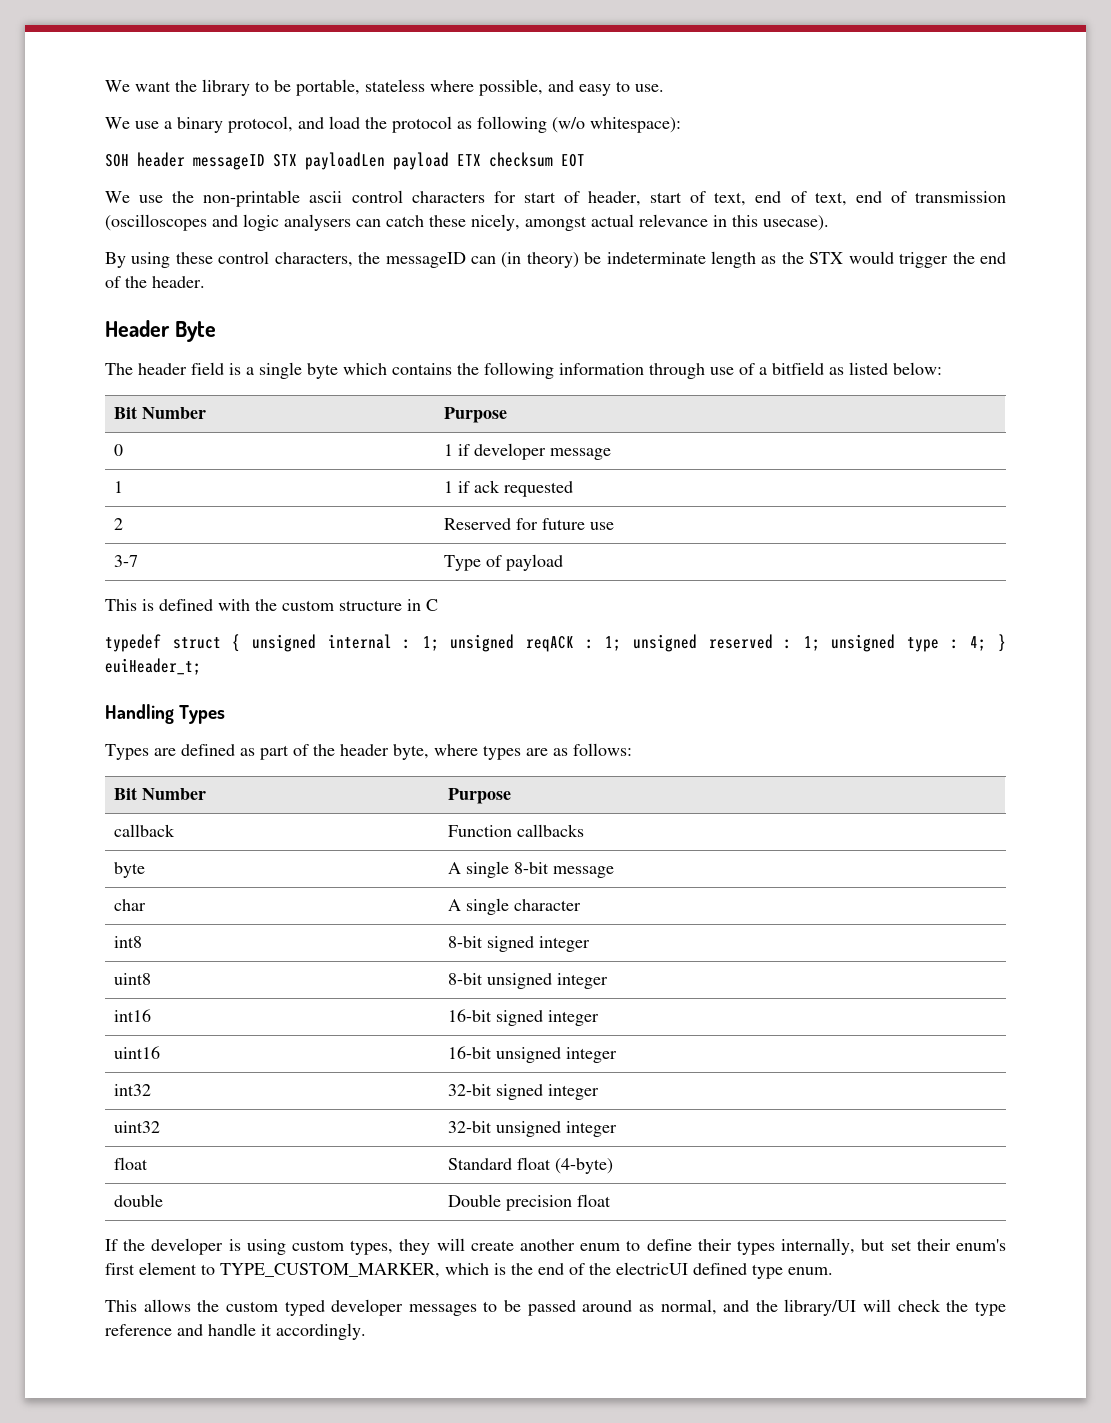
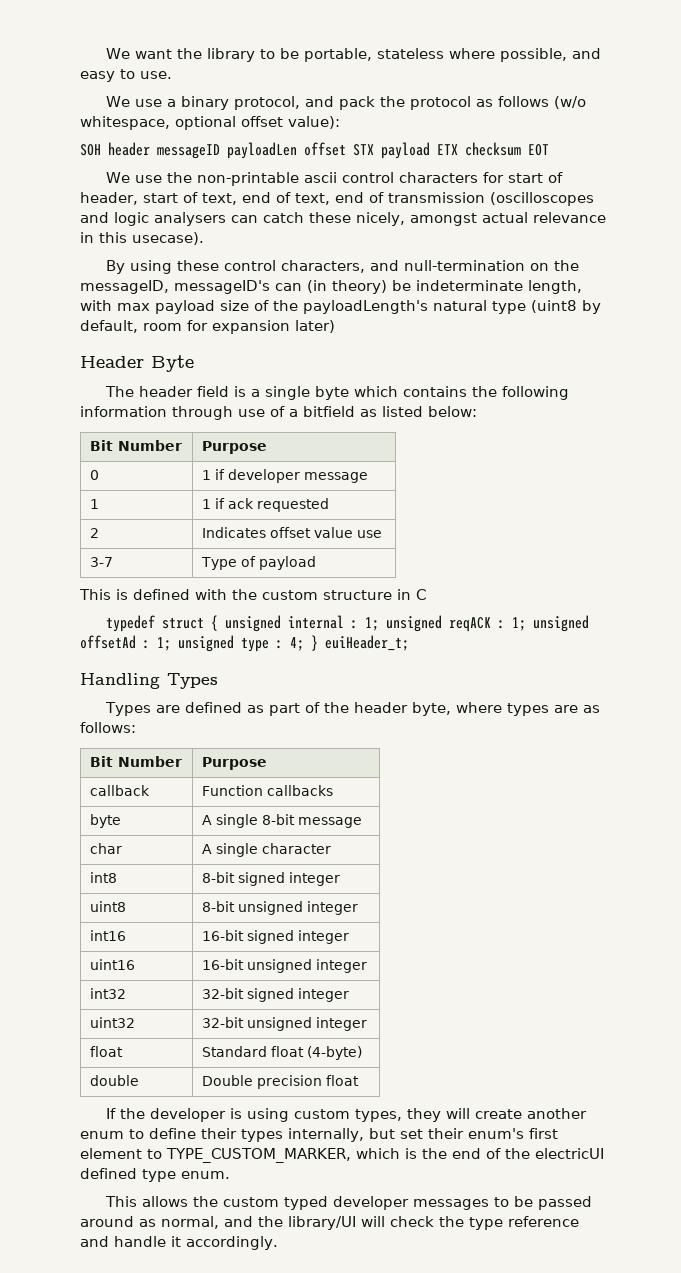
- We use a binary protocol, and load the protocol as following (w/o whitespace):
+ We use a binary protocol, and pack the protocol as follows (w/o whitespace, optional offset value):
- SOH header messageID STX payloadLen payload ETX checksum EOT
+ SOH header messageID payloadLen offset STX payload ETX checksum EOT
- By using these control characters, the messageID can (in theory) be indeterminate length as the STX would trigger the end of the header.
+ By using these control characters, and null-termination on the messageID, messageID's can (in theory) be indeterminate length, with max payload size of the payloadLength's natural type (uint8 by default, room for expansion later)
- 2 | Reserved for future use
+ 2 | Indicates offset value use
- typedef struct { unsigned internal : 1; unsigned reqACK : 1; unsigned reserved : 1; unsigned type : 4; } euiHeader_t;
+ typedef struct { unsigned internal : 1; unsigned reqACK : 1; unsigned offsetAd : 1; unsigned type : 4; } euiHeader_t;

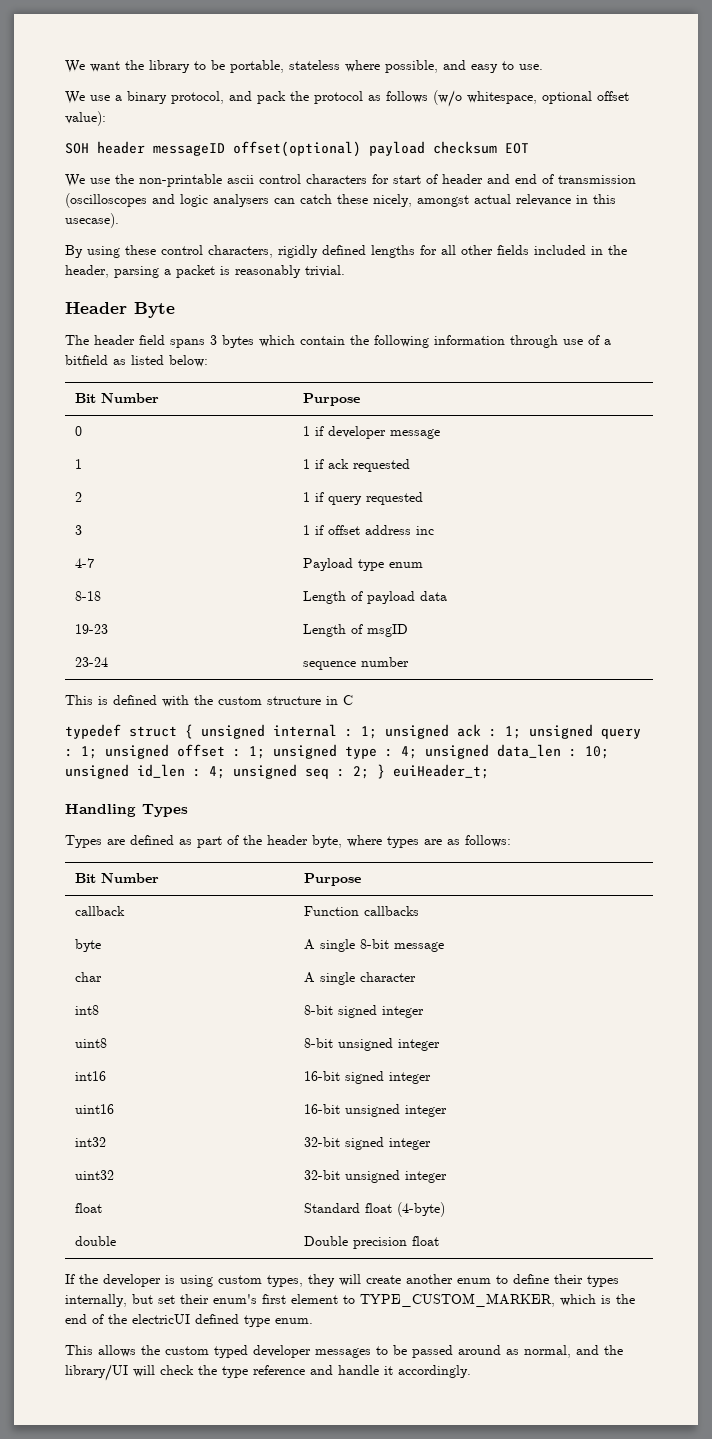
- SOH header messageID payloadLen offset STX payload ETX checksum EOT
+ SOH header messageID offset(optional) payload checksum EOT
- We use the non-printable ascii control characters for start of header, start of text, end of text, end of transmission (oscilloscopes and logic analysers can catch these nicely, amongst actual relevance in this usecase).
+ We use the non-printable ascii control characters for start of header and end of transmission (oscilloscopes and logic analysers can catch these nicely, amongst actual relevance in this usecase).
- By using these control characters, and null-termination on the messageID, messageID's can (in theory) be indeterminate length, with max payload size of the payloadLength's natural type (uint8 by default, room for expansion later)
+ By using these control characters, rigidly defined lengths for all other fields included in the header, parsing a packet is reasonably trivial.
- The header field is a single byte which contains the following information through use of a bitfield as listed below:
+ The header field spans 3 bytes which contain the following information through use of a bitfield as listed below:
- 2 | Indicates offset value use
- 3-7 | Type of payload
+ 2 | 1 if query requested
+ 3 | 1 if offset address inc
+ 4-7 | Payload type enum
+ 8-18 | Length of payload data
+ 19-23 | Length of msgID
+ 23-24 | sequence number
- typedef struct { unsigned internal : 1; unsigned reqACK : 1; unsigned offsetAd : 1; unsigned type : 4; } euiHeader_t;
+ typedef struct { unsigned internal : 1; unsigned ack : 1; unsigned query : 1; unsigned offset : 1; unsigned type : 4; unsigned data_len : 10; unsigned id_len : 4; unsigned seq : 2; } euiHeader_t;

